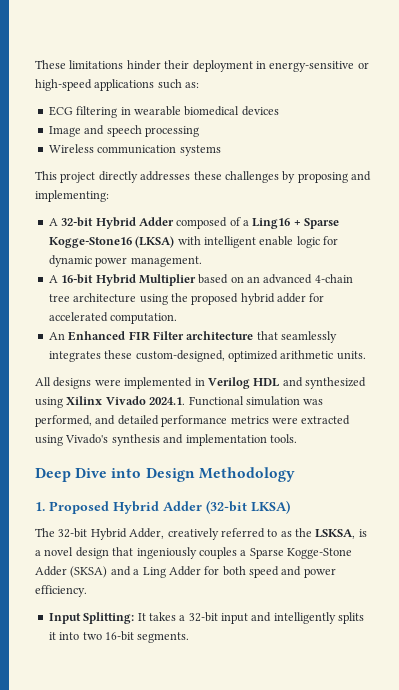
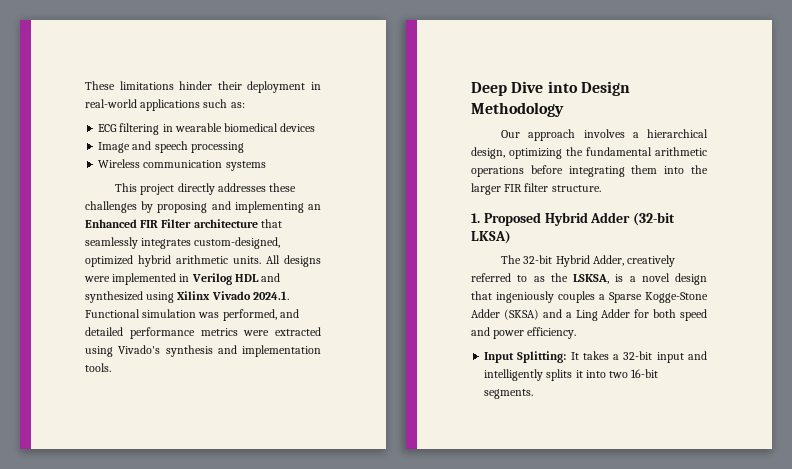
- These limitations hinder their deployment in energy-sensitive or high-speed applications such as:
+ These limitations hinder their deployment in real-world applications such as:
- This project directly addresses these challenges by proposing and implementing:
- A 32-bit Hybrid Adder composed of a Ling16 + Sparse Kogge-Stone16 (LKSA) with intelligent enable logic for dynamic power management.
- A 16-bit Hybrid Multiplier based on an advanced 4-chain tree architecture using the proposed hybrid adder for accelerated computation.
- An Enhanced FIR Filter architecture that seamlessly integrates these custom-designed, optimized arithmetic units.
- All designs were implemented in Verilog HDL and synthesized using Xilinx Vivado 2024.1. Functional simulation was performed, and detailed performance metrics were extracted using Vivado's synthesis and implementation tools.
+ This project directly addresses these challenges by proposing and implementing an Enhanced FIR Filter architecture that seamlessly integrates custom-designed, optimized hybrid arithmetic units. All designs were implemented in Verilog HDL and synthesized using Xilinx Vivado 2024.1. Functional simulation was performed, and detailed performance metrics were extracted using Vivado's synthesis and implementation tools.
+ Our approach involves a hierarchical design, optimizing the fundamental arithmetic operations before integrating them into the larger FIR filter structure.

